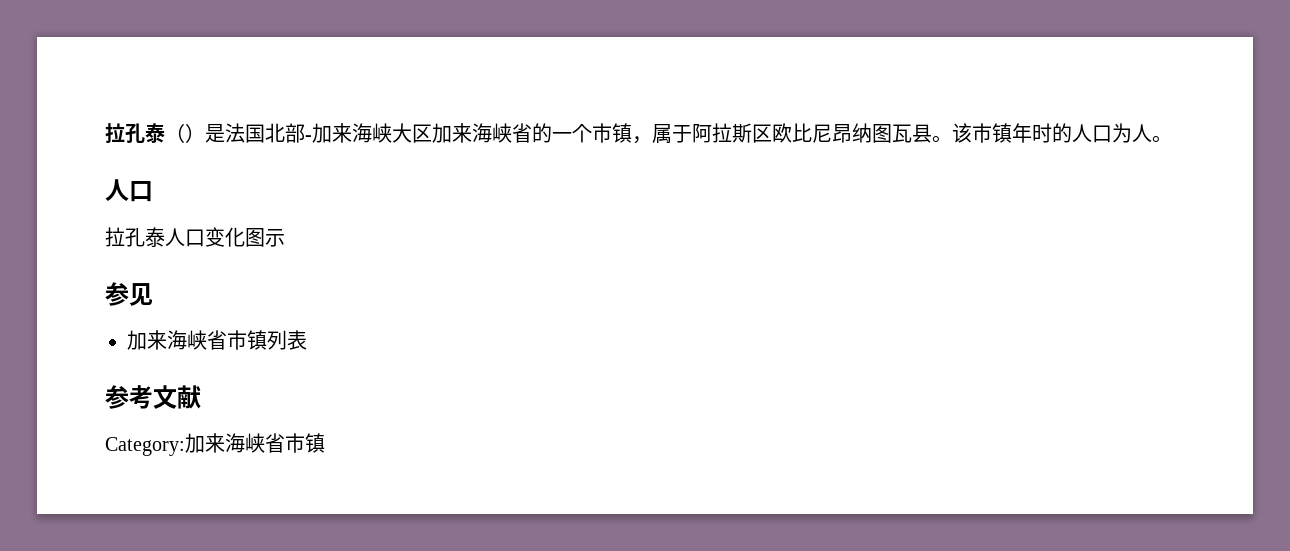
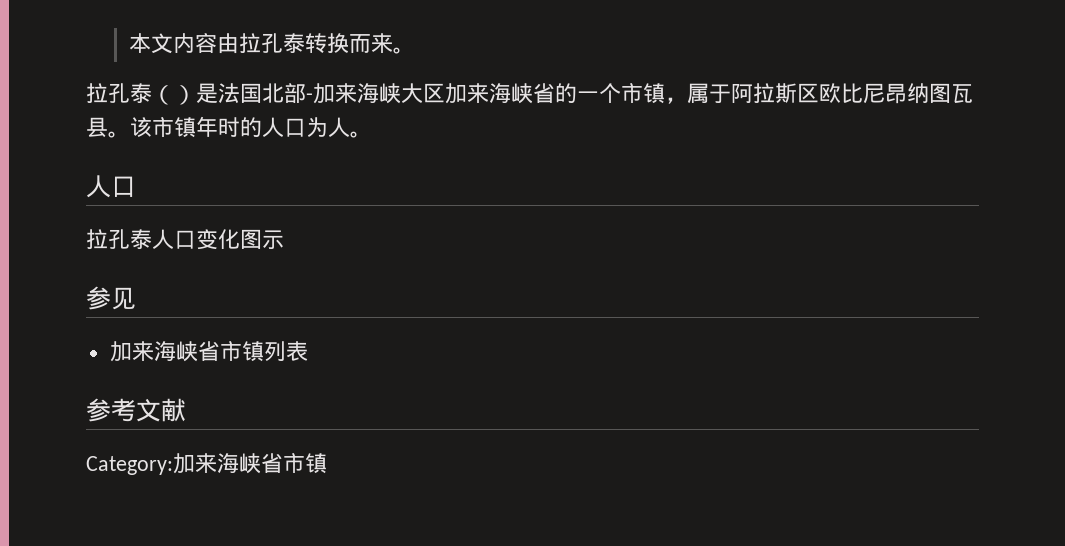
+ 本文内容由拉孔泰转换而来。

